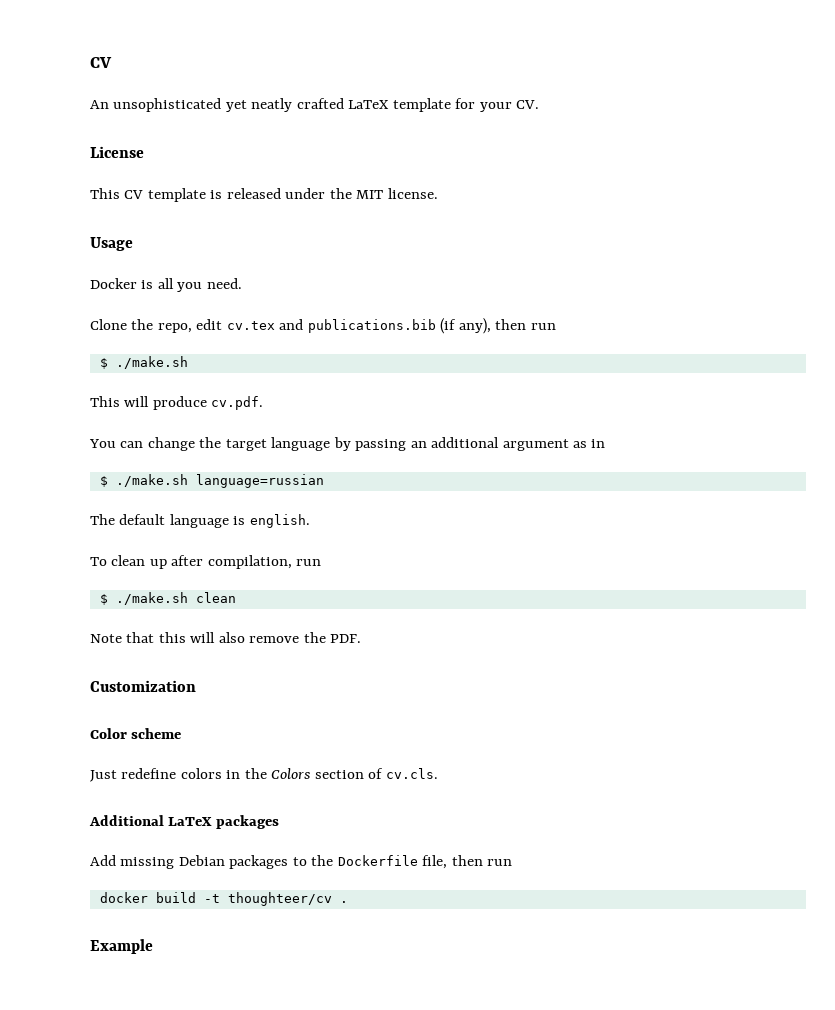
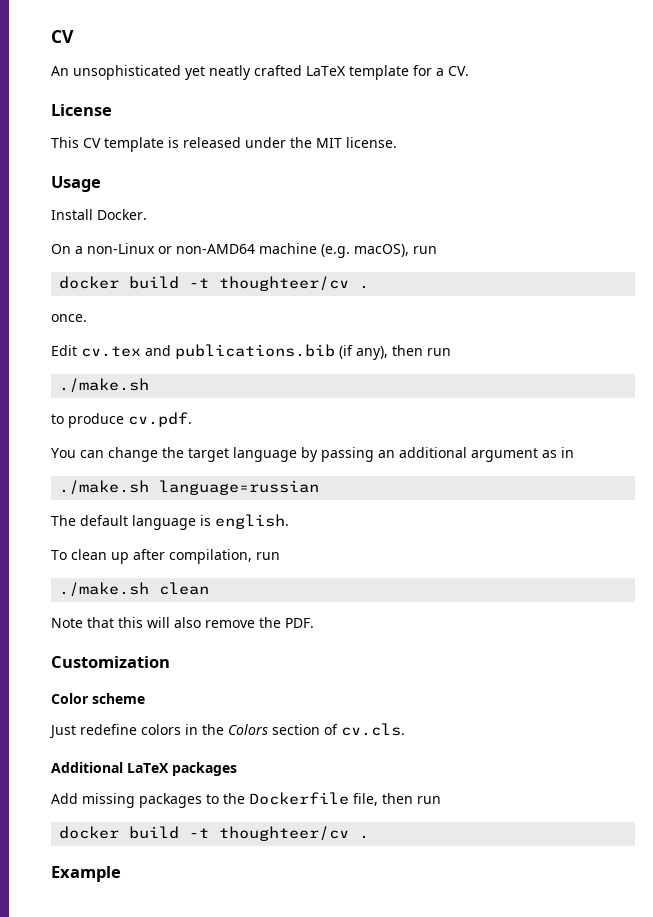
- An unsophisticated yet neatly crafted LaTeX template for your CV.
+ An unsophisticated yet neatly crafted LaTeX template for a CV.
- Docker is all you need.
- Clone the repo, edit cv.tex and publications.bib (if any), then run
- $ ./make.sh
+ Install Docker.
+ On a non-Linux or non-AMD64 machine (e.g. macOS), run
+ docker build -t thoughteer/cv .
+ once.
+ Edit cv.tex and publications.bib (if any), then run
+ ./make.sh
- This will produce cv.pdf.
+ to produce cv.pdf.
- $ ./make.sh language=russian
+ ./make.sh language=russian
- $ ./make.sh clean
+ ./make.sh clean
- Add missing Debian packages to the Dockerfile file, then run
+ Add missing packages to the Dockerfile file, then run

